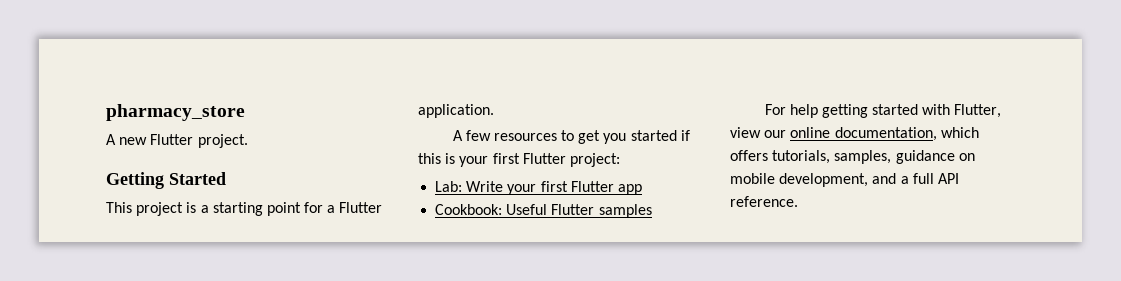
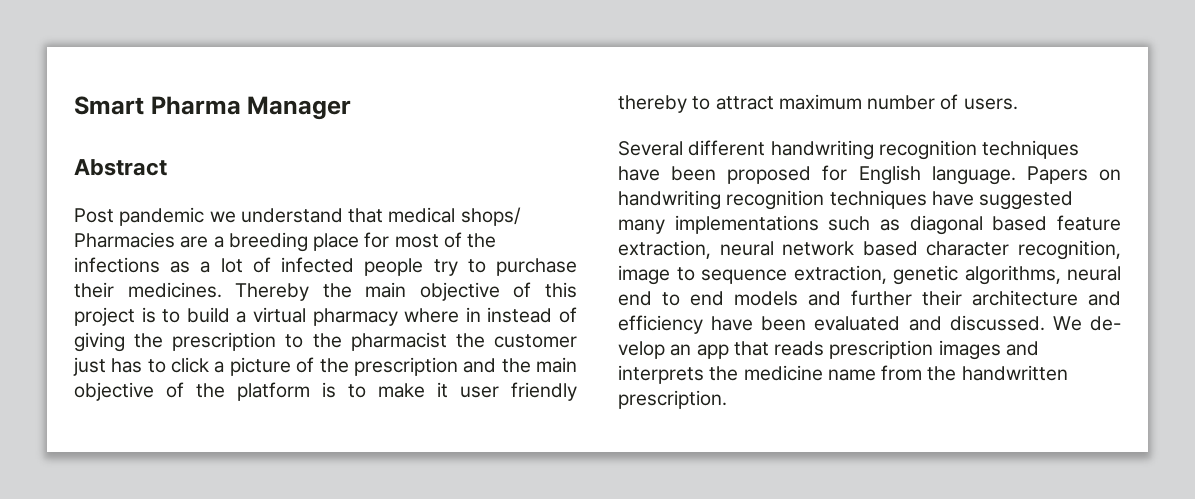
- pharmacy_store
- A new Flutter project.
- Getting Started
- This project is a starting point for a Flutter application.
- A few resources to get you started if this is your first Flutter project:
- Lab: Write your first Flutter app
- Cookbook: Useful Flutter samples
- For help getting started with Flutter, view our online documentation, which offers tutorials, samples, guidance on mobile development, and a full API reference.
+ Smart Pharma Manager
+ Abstract
+ Post pandemic we understand that medical shops/ Pharmacies are a breeding place for most of the infections as a lot of infected people try to purchase their medicines. Thereby the main objective of this project is to build a virtual pharmacy where in instead of giving the prescription to the pharmacist the customer just has to click a picture of the prescription and the main objective of the platform is to make it user friendly thereby to attract maximum number of users.
+ Several different handwriting recognition techniques have been proposed for English language. Papers on handwriting recognition techniques have suggested many implementations such as diagonal based feature extraction, neural network based character recognition, image to sequence extraction, genetic algorithms, neural end to end models and further their architecture and efficiency have been evaluated and discussed. We de- velop an app that reads prescription images and interprets the medicine name from the handwritten prescription.

